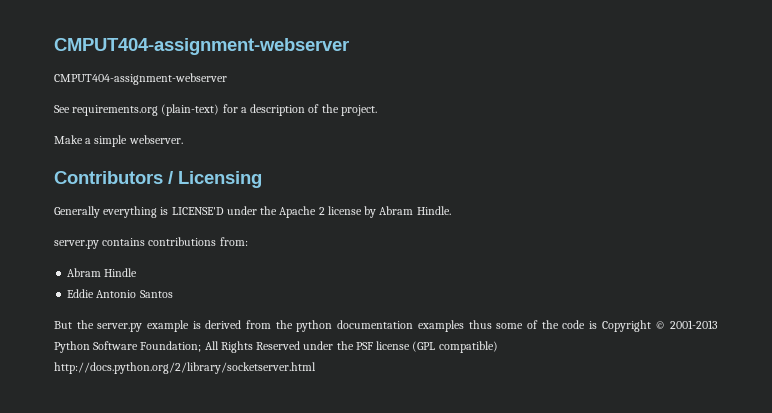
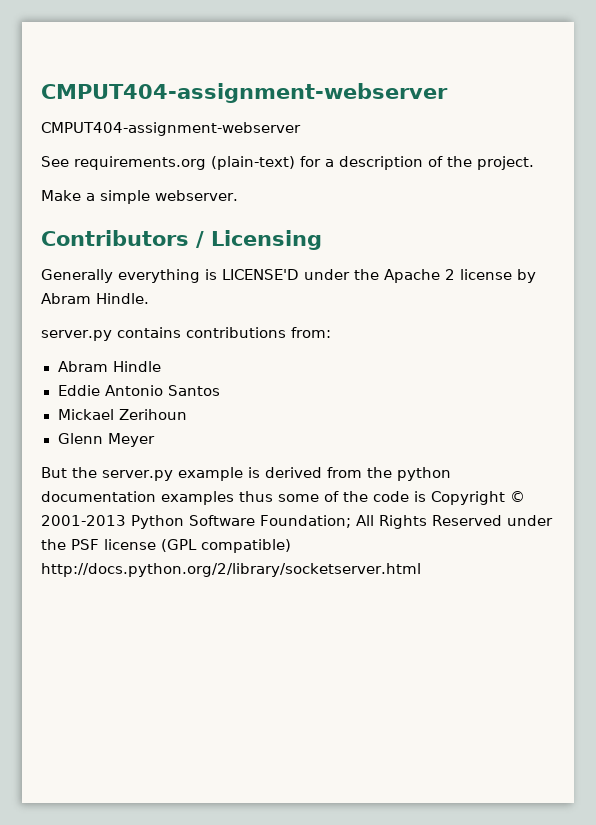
+ Mickael Zerihoun
+ Glenn Meyer

